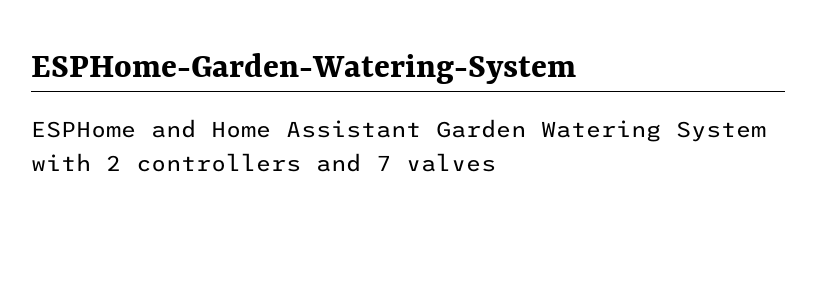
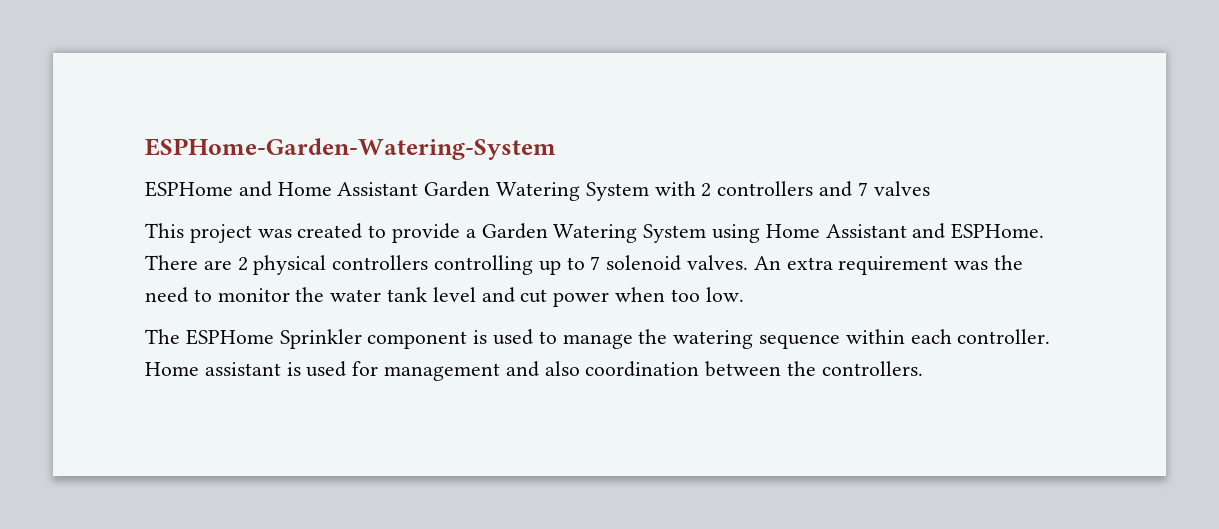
+ This project was created to provide a Garden Watering System using Home Assistant and ESPHome. There are 2 physical controllers controlling up to 7 solenoid valves. An extra requirement was the need to monitor the water tank level and cut power when too low.
+ The ESPHome Sprinkler component is used to manage the watering sequence within each controller. Home assistant is used for management and also coordination between the controllers.

